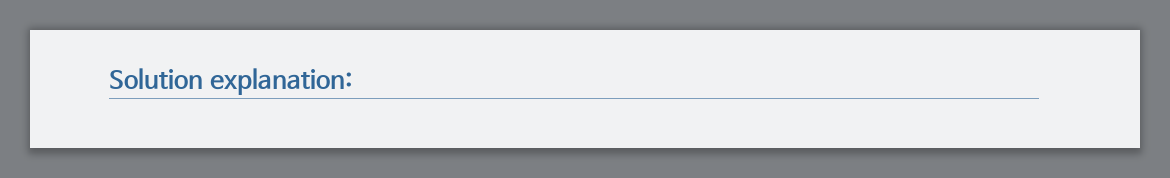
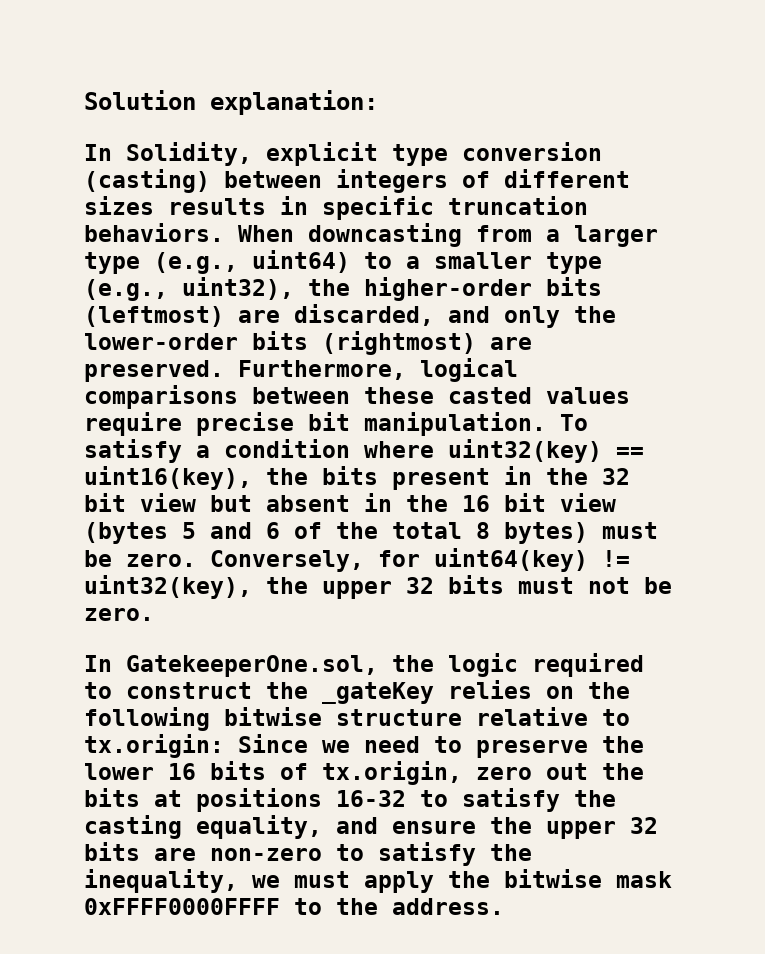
+ In Solidity, explicit type conversion (casting) between integers of different sizes results in specific truncation behaviors. When downcasting from a larger type (e.g., uint64) to a smaller type (e.g., uint32), the higher-order bits (leftmost) are discarded, and only the lower-order bits (rightmost) are preserved. Furthermore, logical comparisons between these casted values require precise bit manipulation. To satisfy a condition where uint32(key) == uint16(key), the bits present in the 32 bit view but absent in the 16 bit view (bytes 5 and 6 of the total 8 bytes) must be zero. Conversely, for uint64(key) != uint32(key), the upper 32 bits must not be zero.
+ In GatekeeperOne.sol, the logic required to construct the _gateKey relies on the following bitwise structure relative to tx.origin: Since we need to preserve the lower 16 bits of tx.origin, zero out the bits at positions 16-32 to satisfy the casting equality, and ensure the upper 32 bits are non-zero to satisfy the inequality, we must apply the bitwise mask 0xFFFF0000FFFF to the address.

